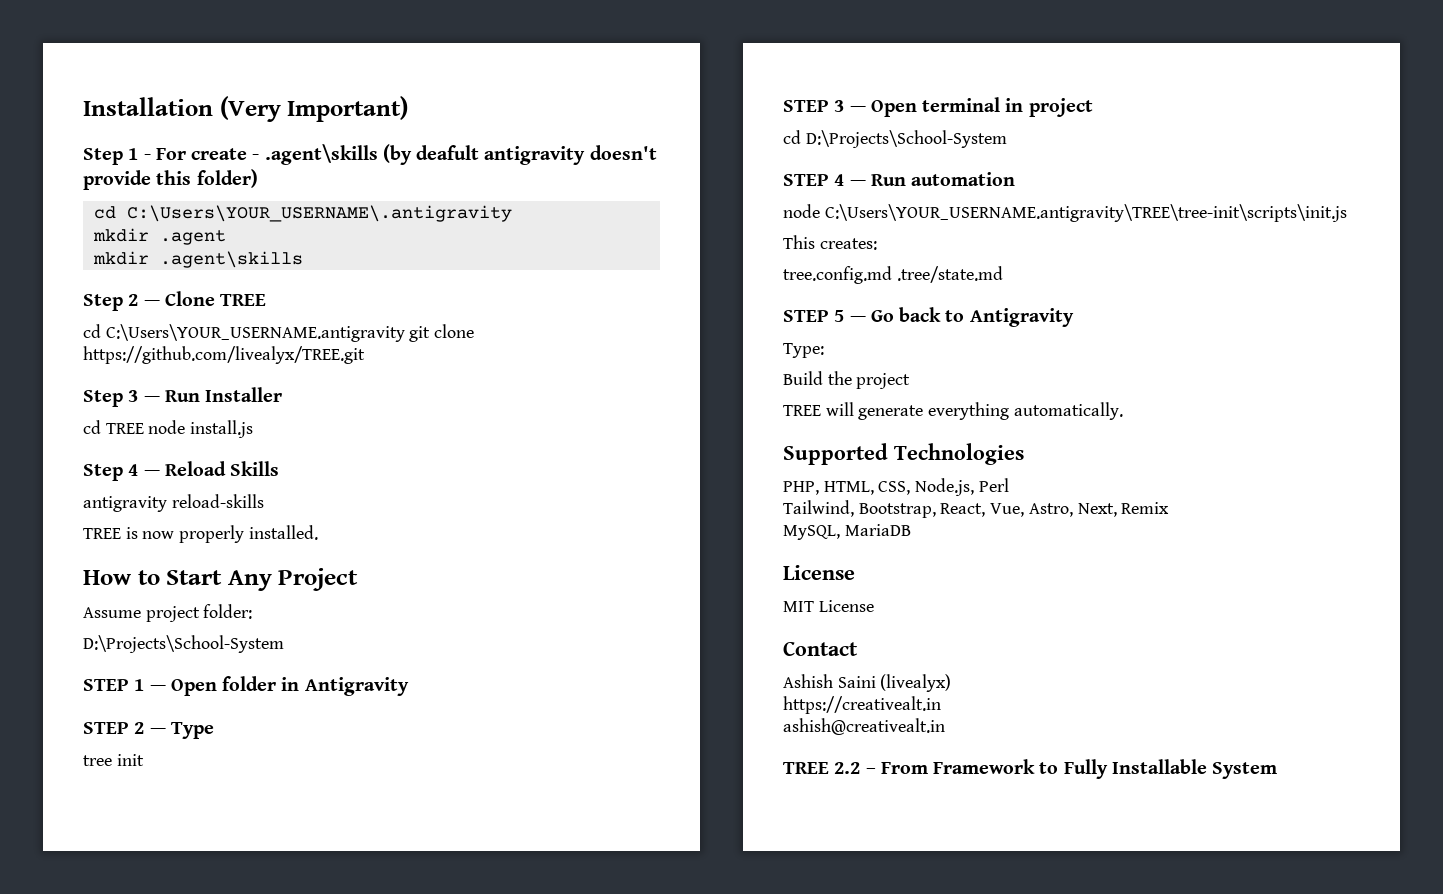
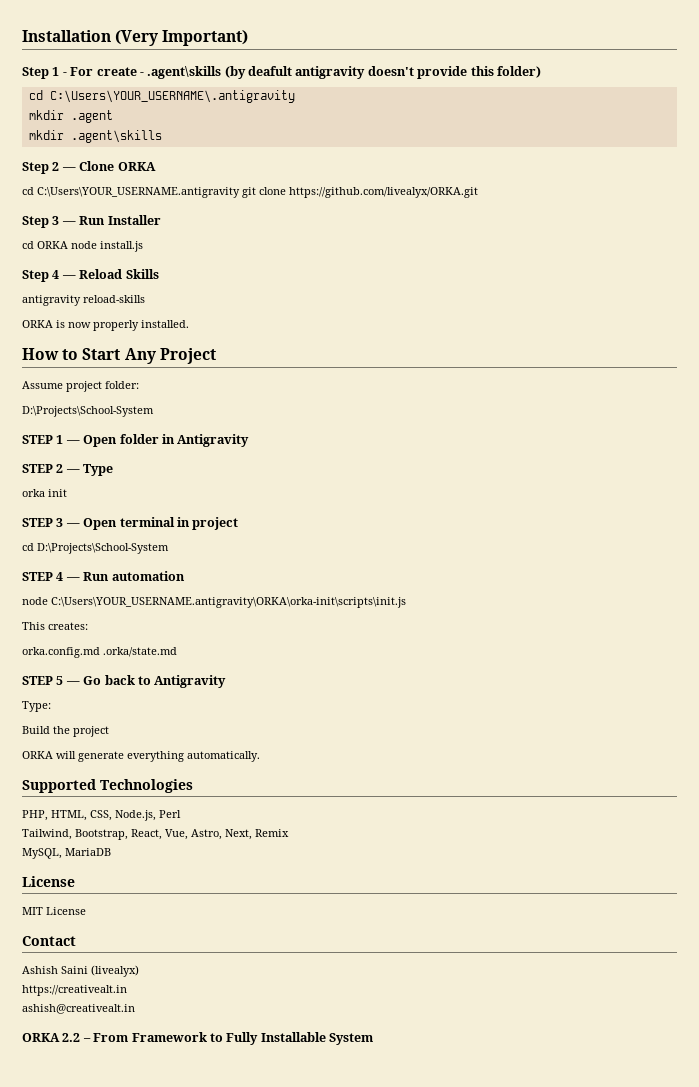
- Step 2 — Clone TREE
+ Step 2 — Clone ORKA
- cd C:\Users\YOUR_USERNAME.antigravity git clone https://github.com/livealyx/TREE.git
+ cd C:\Users\YOUR_USERNAME.antigravity git clone https://github.com/livealyx/ORKA.git
- cd TREE node install.js
+ cd ORKA node install.js
- TREE is now properly installed.
+ ORKA is now properly installed.
- tree init
+ orka init
- node C:\Users\YOUR_USERNAME.antigravity\TREE\tree-init\scripts\init.js
+ node C:\Users\YOUR_USERNAME.antigravity\ORKA\orka-init\scripts\init.js
- tree.config.md .tree/state.md
+ orka.config.md .orka/state.md
- TREE will generate everything automatically.
+ ORKA will generate everything automatically.
- TREE 2.2 – From Framework to Fully Installable System
+ ORKA 2.2 – From Framework to Fully Installable System

